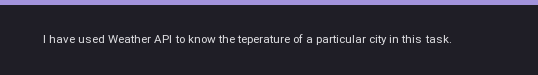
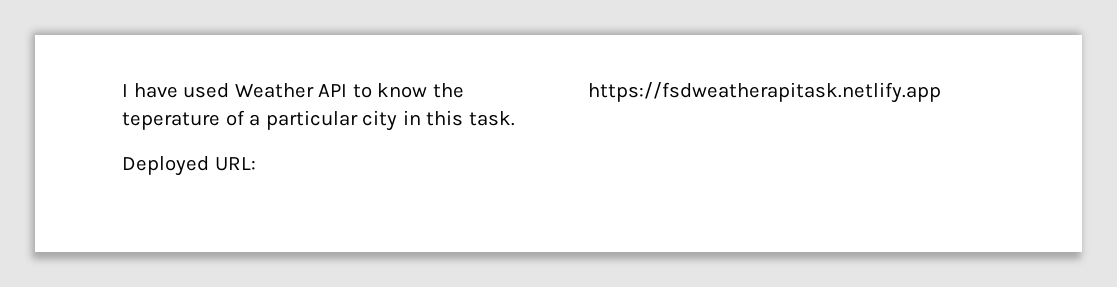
+ Deployed URL: https://fsdweatherapitask.netlify.app

